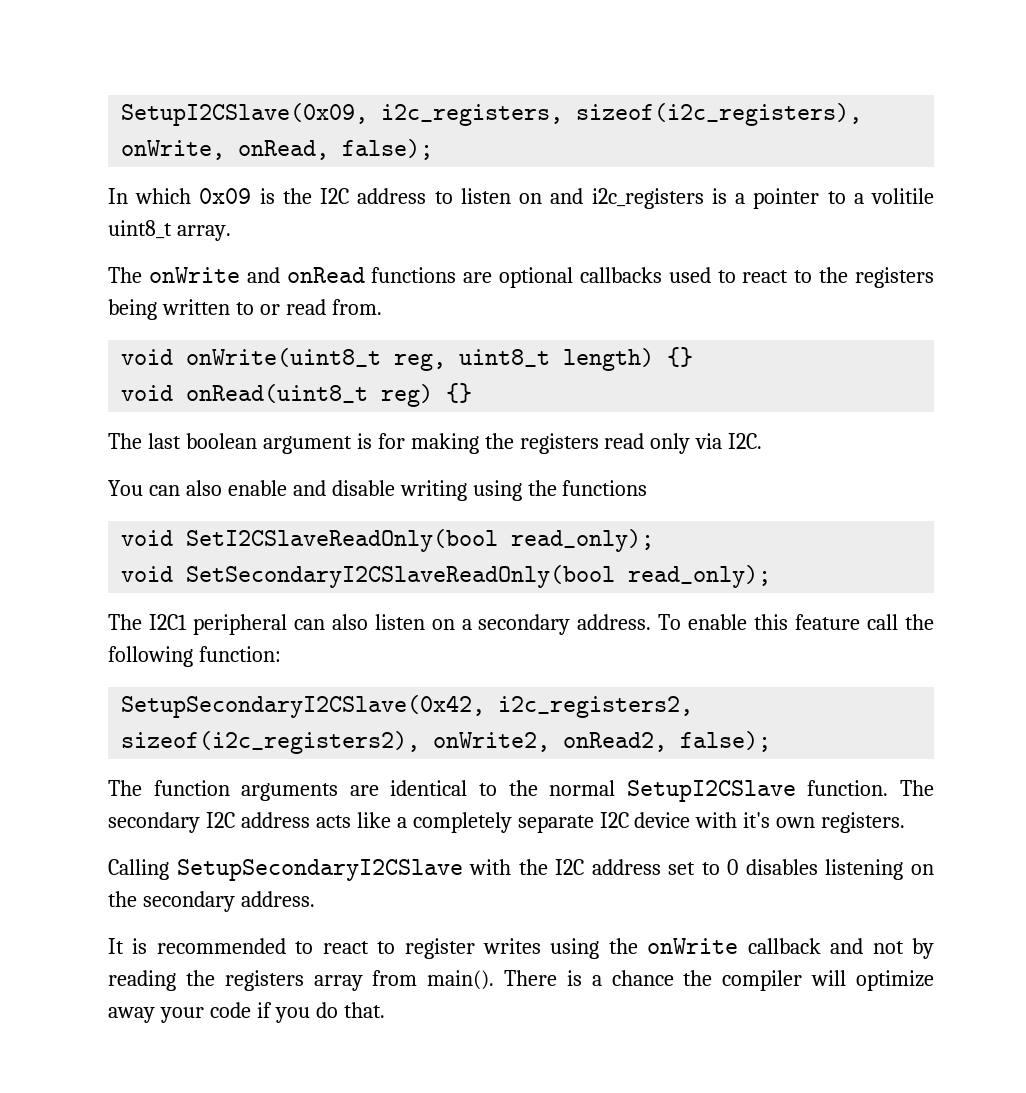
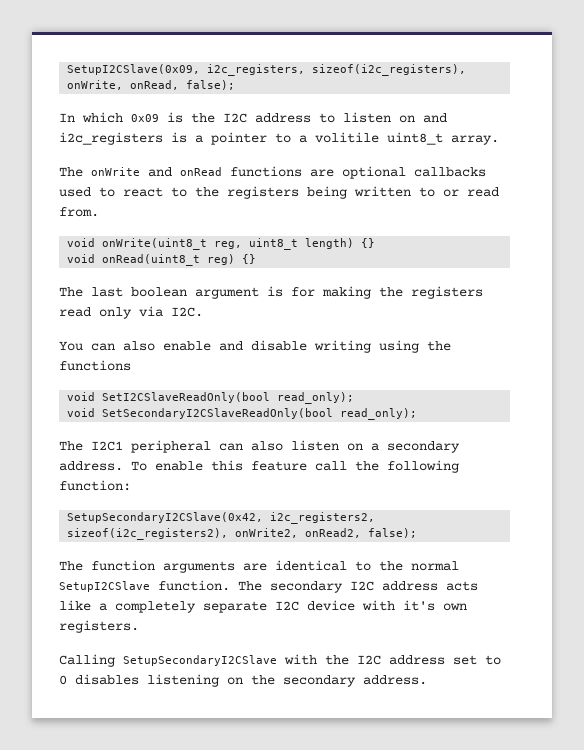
- It is recommended to react to register writes using the onWrite callback and not by reading the registers array from main(). There is a chance the compiler will optimize away your code if you do that.

